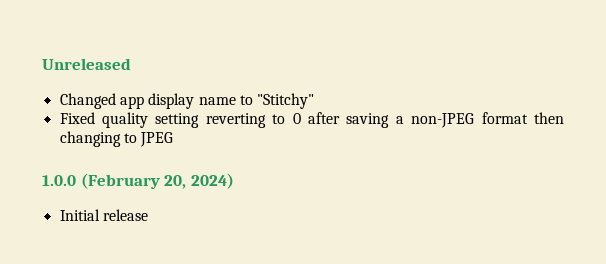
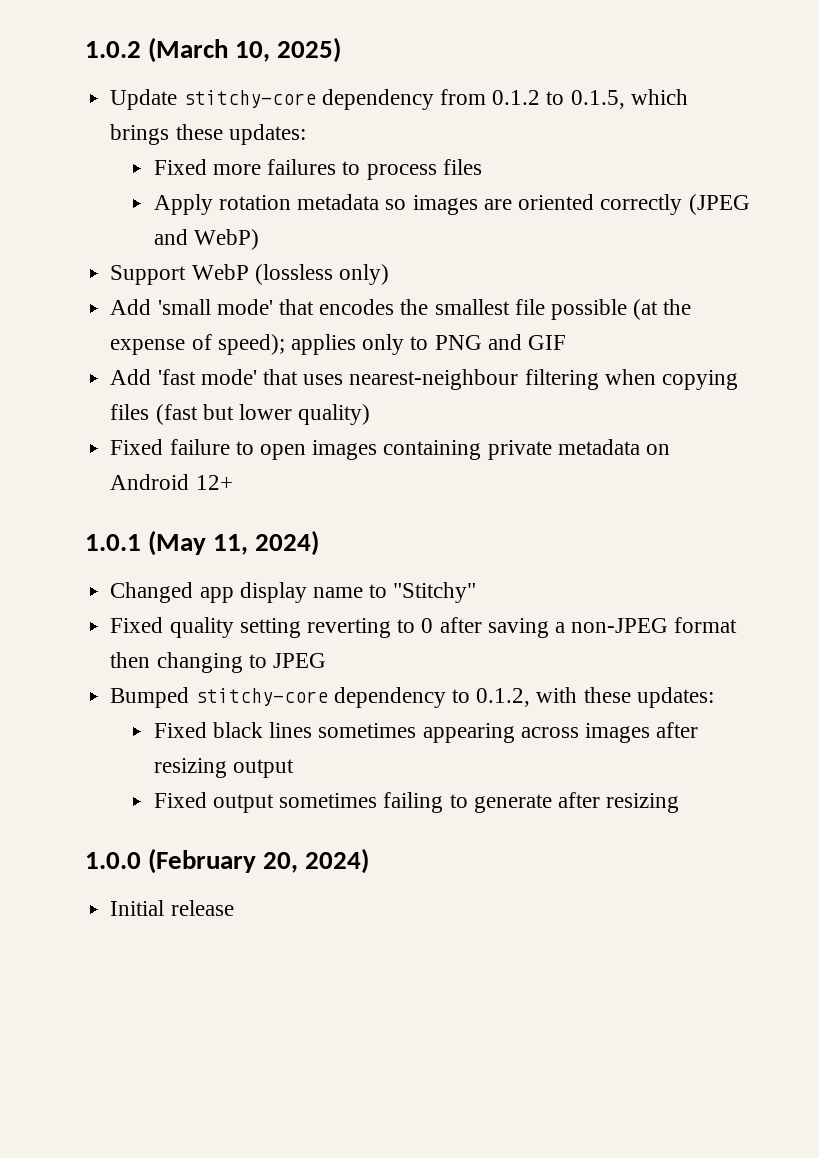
- Unreleased
+ 1.0.2 (March 10, 2025)
+ Update stitchy-core dependency from 0.1.2 to 0.1.5, which brings these updates:
+ Fixed more failures to process files
+ Apply rotation metadata so images are oriented correctly (JPEG and WebP)
+ Support WebP (lossless only)
+ Add 'small mode' that encodes the smallest file possible (at the expense of speed); applies only to PNG and GIF
+ Add 'fast mode' that uses nearest-neighbour filtering when copying files (fast but lower quality)
+ Fixed failure to open images containing private metadata on Android 12+
+ 1.0.1 (May 11, 2024)
+ Bumped stitchy-core dependency to 0.1.2, with these updates:
+ Fixed black lines sometimes appearing across images after resizing output
+ Fixed output sometimes failing to generate after resizing

